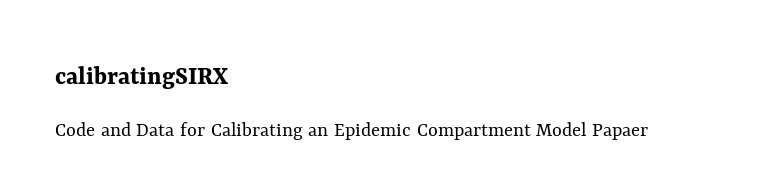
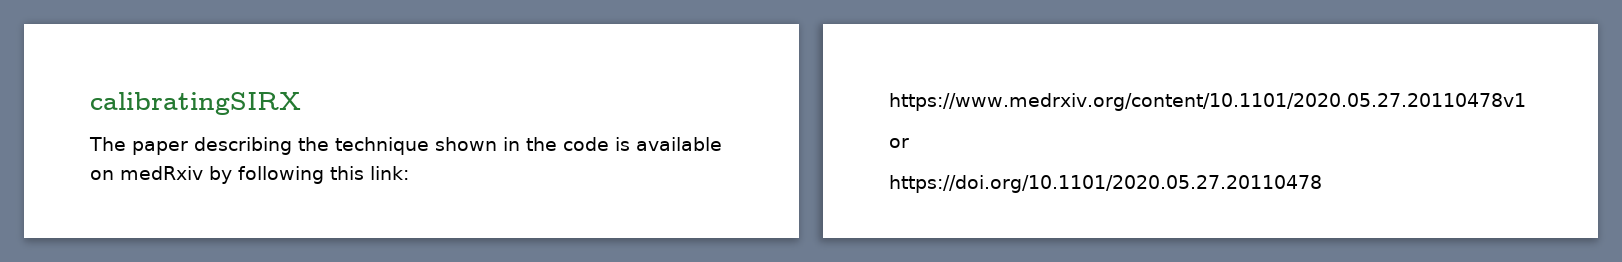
- Code and Data for Calibrating an Epidemic Compartment Model Papaer
+ The paper describing the technique shown in the code is available on medRxiv by following this link: https://www.medrxiv.org/content/10.1101/2020.05.27.20110478v1
+ or
+ https://doi.org/10.1101/2020.05.27.20110478

